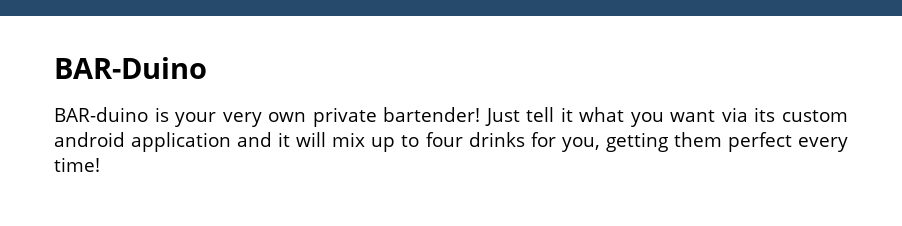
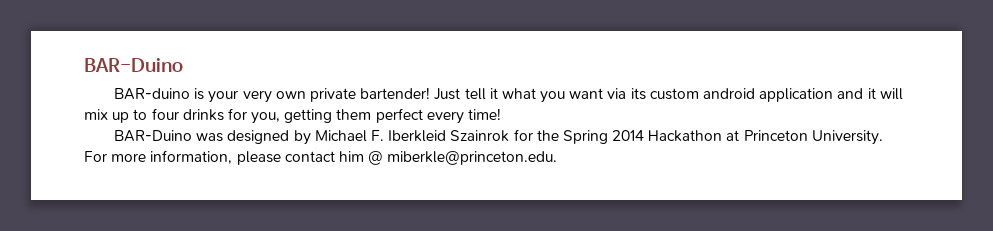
+ BAR-Duino was designed by Michael F. Iberkleid Szainrok for the Spring 2014 Hackathon at Princeton University. For more information, please contact him @ miberkle@princeton.edu.

